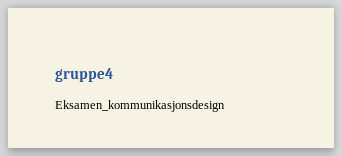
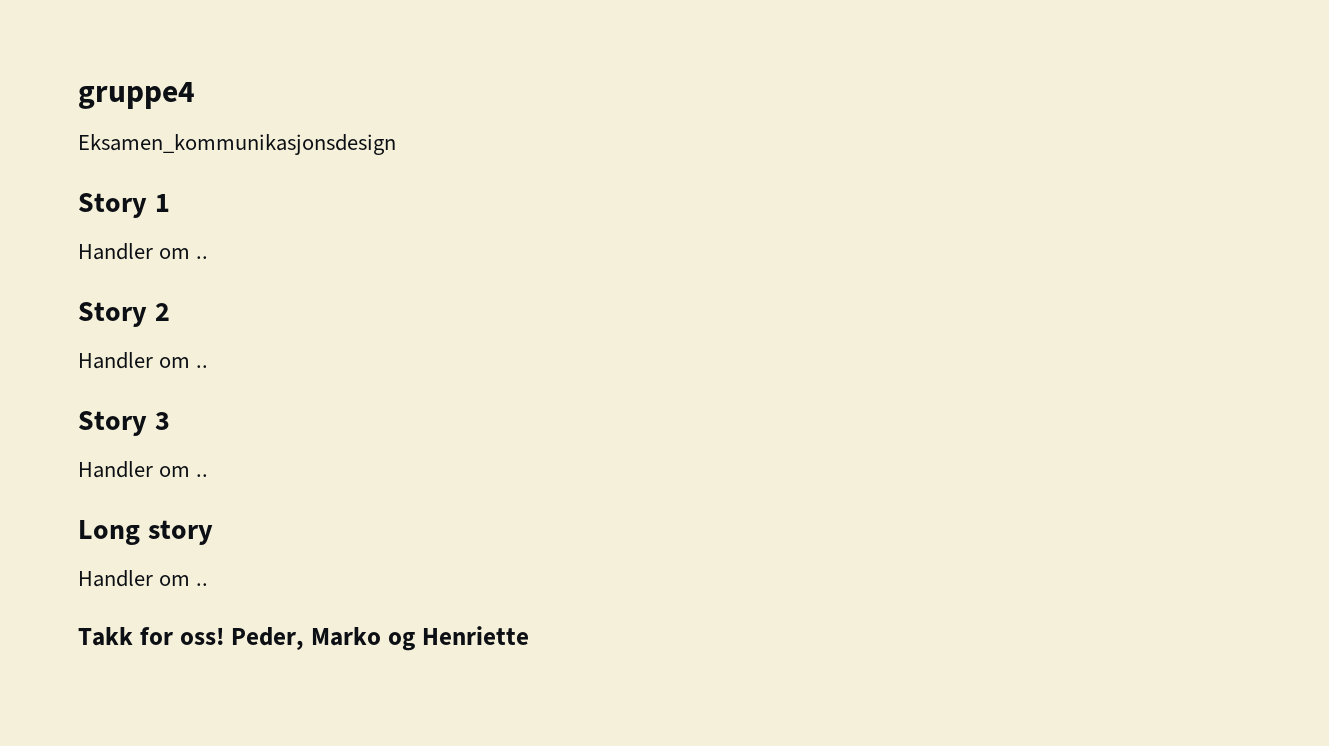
+ Story 1
+ Handler om ..
+ Story 2
+ Handler om ..
+ Story 3
+ Handler om ..
+ Long story
+ Handler om ..
+ Takk for oss! Peder, Marko og Henriette

